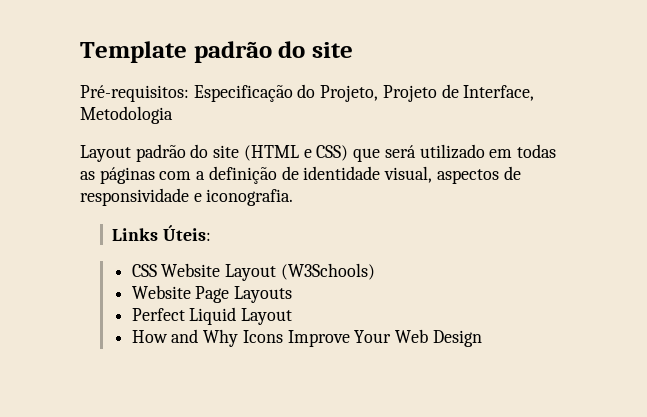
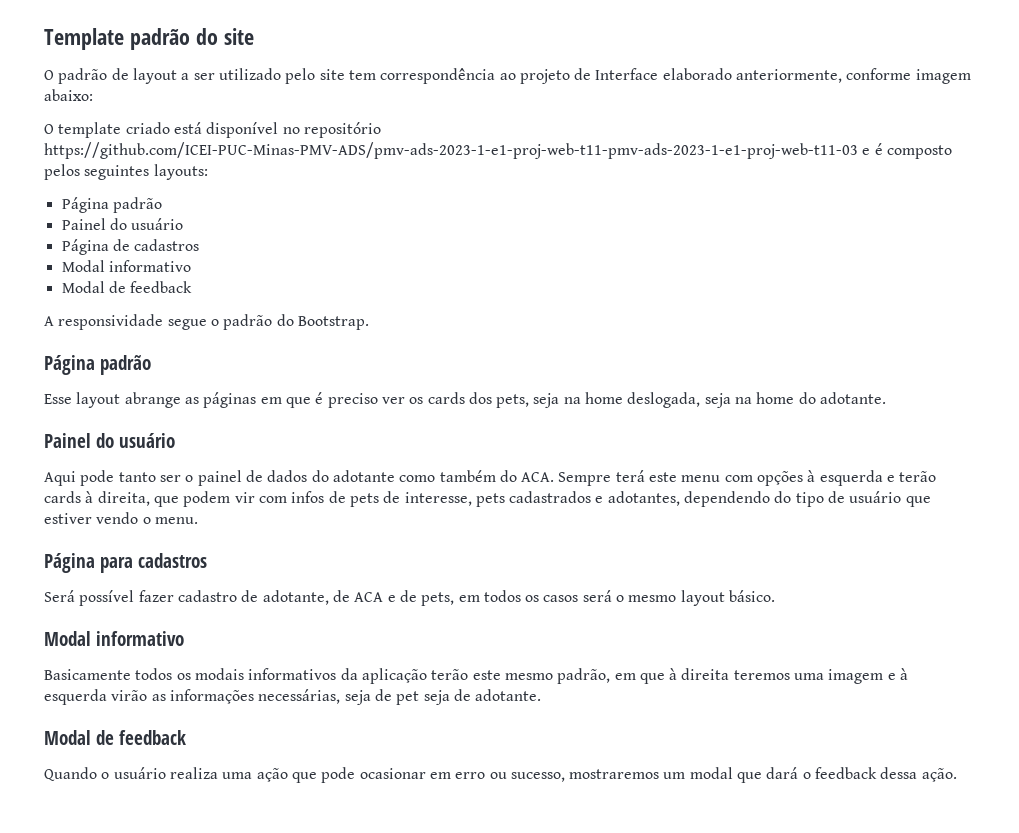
- Pré-requisitos: Especificação do Projeto, Projeto de Interface, Metodologia
- Layout padrão do site (HTML e CSS) que será utilizado em todas as páginas com a definição de identidade visual, aspectos de responsividade e iconografia.
- Links Úteis:
- CSS Website Layout (W3Schools)
- Website Page Layouts
- Perfect Liquid Layout
- How and Why Icons Improve Your Web Design
+ O padrão de layout a ser utilizado pelo site tem correspondência ao projeto de Interface elaborado anteriormente, conforme imagem abaixo:
+ O template criado está disponível no repositório https://github.com/ICEI-PUC-Minas-PMV-ADS/pmv-ads-2023-1-e1-proj-web-t11-pmv-ads-2023-1-e1-proj-web-t11-03 e é composto pelos seguintes layouts:
+ Página padrão
+ Painel do usuário
+ Página de cadastros
+ Modal informativo
+ Modal de feedback
+ A responsividade segue o padrão do Bootstrap.
+ Página padrão
+ Esse layout abrange as páginas em que é preciso ver os cards dos pets, seja na home deslogada, seja na home do adotante.
+ Painel do usuário
+ Aqui pode tanto ser o painel de dados do adotante como também do ACA. Sempre terá este menu com opções à esquerda e terão cards à direita, que podem vir com infos de pets de interesse, pets cadastrados e adotantes, dependendo do tipo de usuário que estiver vendo o menu.
+ Página para cadastros
+ Será possível fazer cadastro de adotante, de ACA e de pets, em todos os casos será o mesmo layout básico.
+ Modal informativo
+ Basicamente todos os modais informativos da aplicação terão este mesmo padrão, em que à direita teremos uma imagem e à esquerda virão as informações necessárias, seja de pet seja de adotante.
+ Modal de feedback
+ Quando o usuário realiza uma ação que pode ocasionar em erro ou sucesso, mostraremos um modal que dará o feedback dessa ação.

